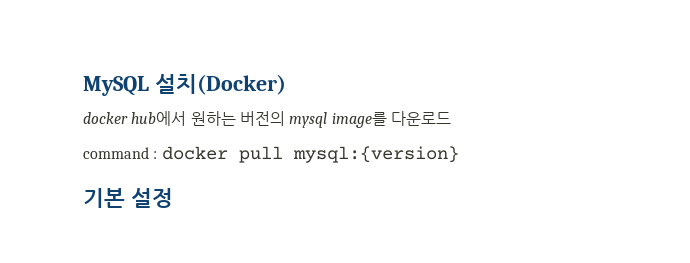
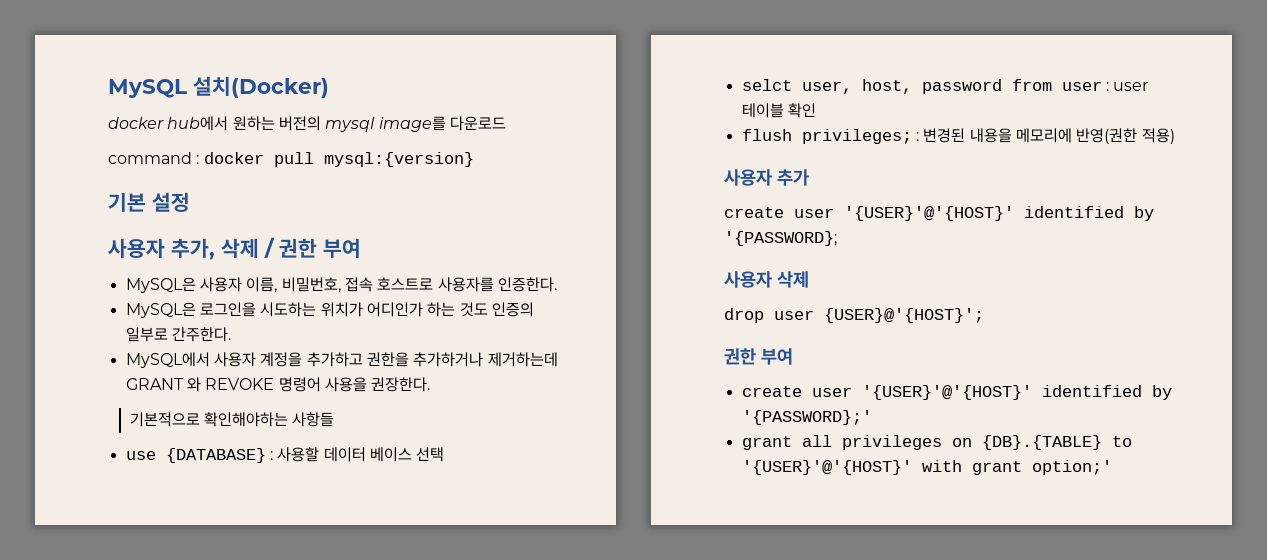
+ 사용자 추가, 삭제 / 권한 부여
+ MySQL은 사용자 이름, 비밀번호, 접속 호스트로 사용자를 인증한다.
+ MySQL은 로그인을 시도하는 위치가 어디인가 하는 것도 인증의 일부로 간주한다.
+ MySQL에서 사용자 계정을 추가하고 권한을 추가하거나 제거하는데 GRANT 와 REVOKE 명령어 사용을 권장한다.
+ 기본적으로 확인해야하는 사항들
+ use {DATABASE} : 사용할 데이터 베이스 선택
+ selct user, host, password from user : user 테이블 확인
+ flush privileges; : 변경된 내용을 메모리에 반영(권한 적용)
+ 사용자 추가
+ create user '{USER}'@'{HOST}' identified by '{PASSWORD};
+ 사용자 삭제
+ drop user {USER}@'{HOST}';
+ 권한 부여
+ create user '{USER}'@'{HOST}' identified by '{PASSWORD};'
+ grant all privileges on {DB}.{TABLE} to '{USER}'@'{HOST}' with grant option;'

